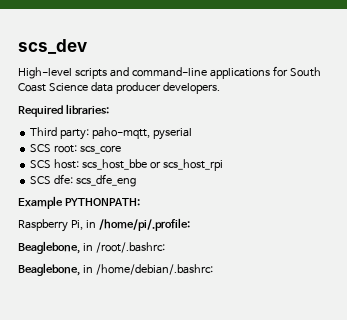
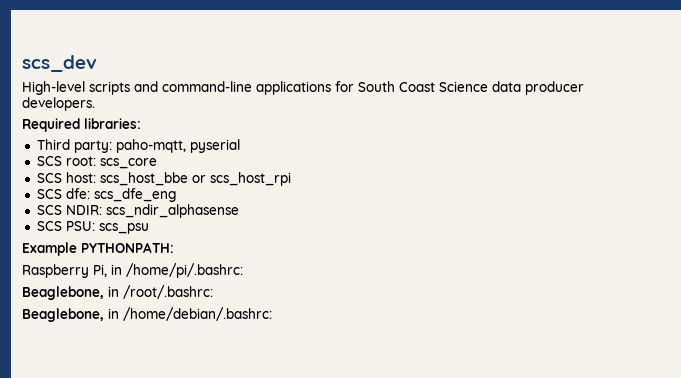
+ SCS NDIR: scs_ndir_alphasense
+ SCS PSU: scs_psu
- Raspberry Pi, in /home/pi/.profile:
+ Raspberry Pi, in /home/pi/.bashrc:

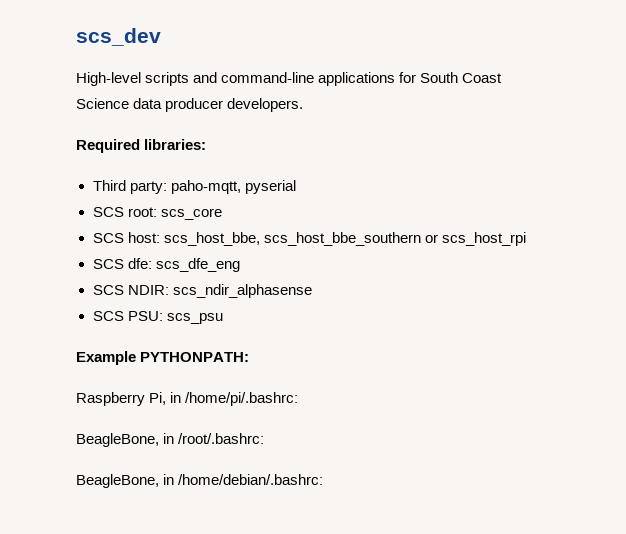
- SCS host: scs_host_bbe or scs_host_rpi
+ SCS host: scs_host_bbe, scs_host_bbe_southern or scs_host_rpi
- Beaglebone, in /root/.bashrc:
+ BeagleBone, in /root/.bashrc:
- Beaglebone, in /home/debian/.bashrc:
+ BeagleBone, in /home/debian/.bashrc:

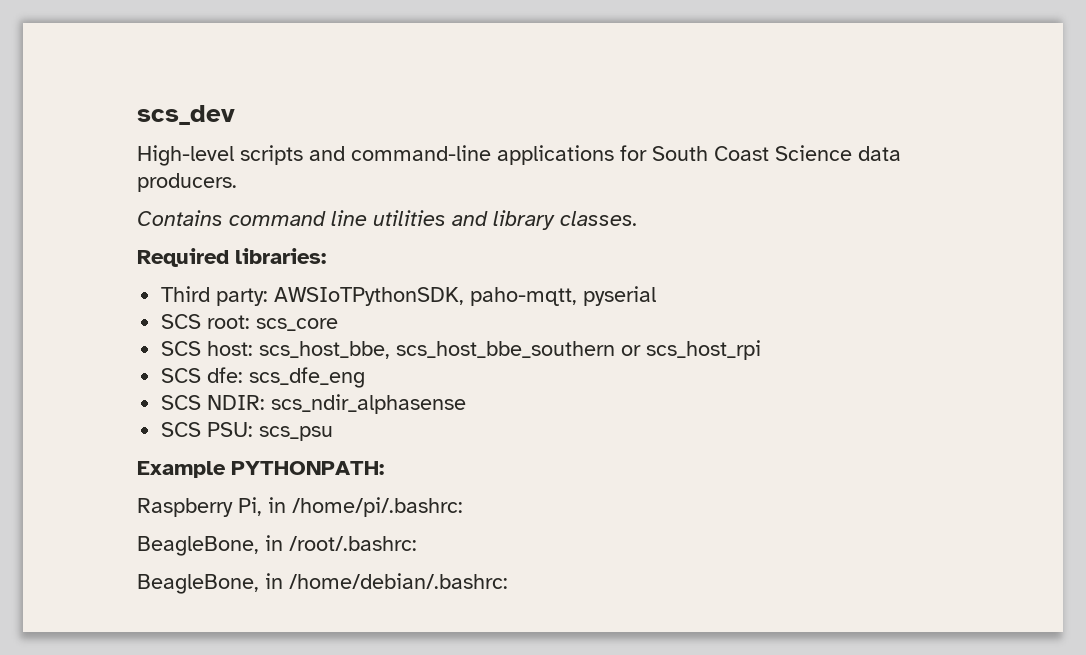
- High-level scripts and command-line applications for South Coast Science data producer developers.
+ High-level scripts and command-line applications for South Coast Science data producers.
+ Contains command line utilities and library classes.
- Third party: paho-mqtt, pyserial
+ Third party: AWSIoTPythonSDK, paho-mqtt, pyserial

